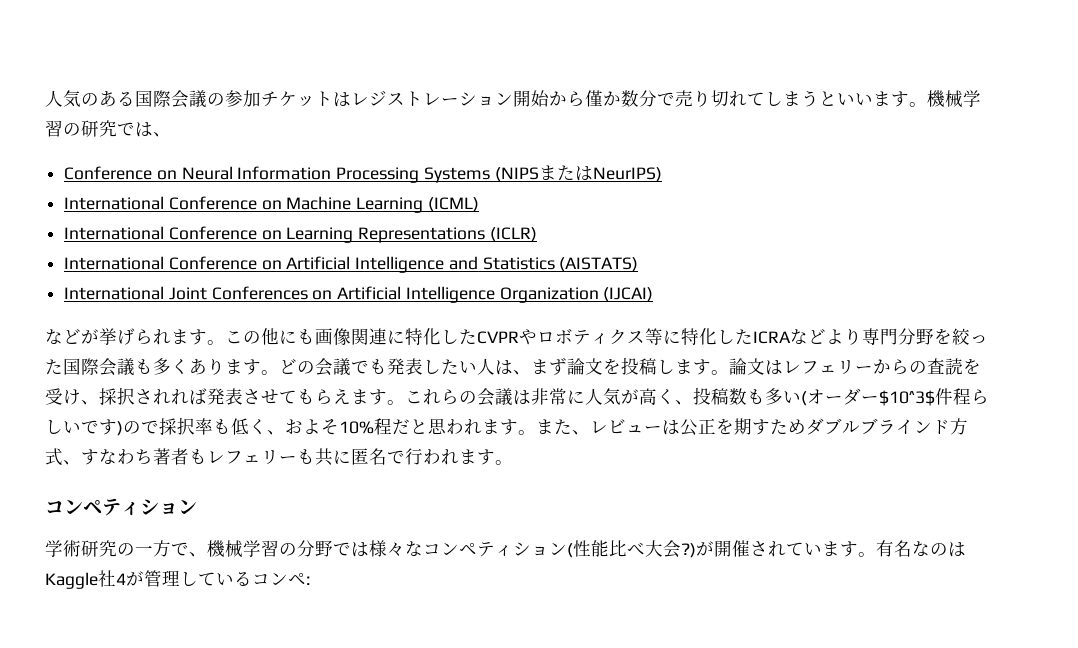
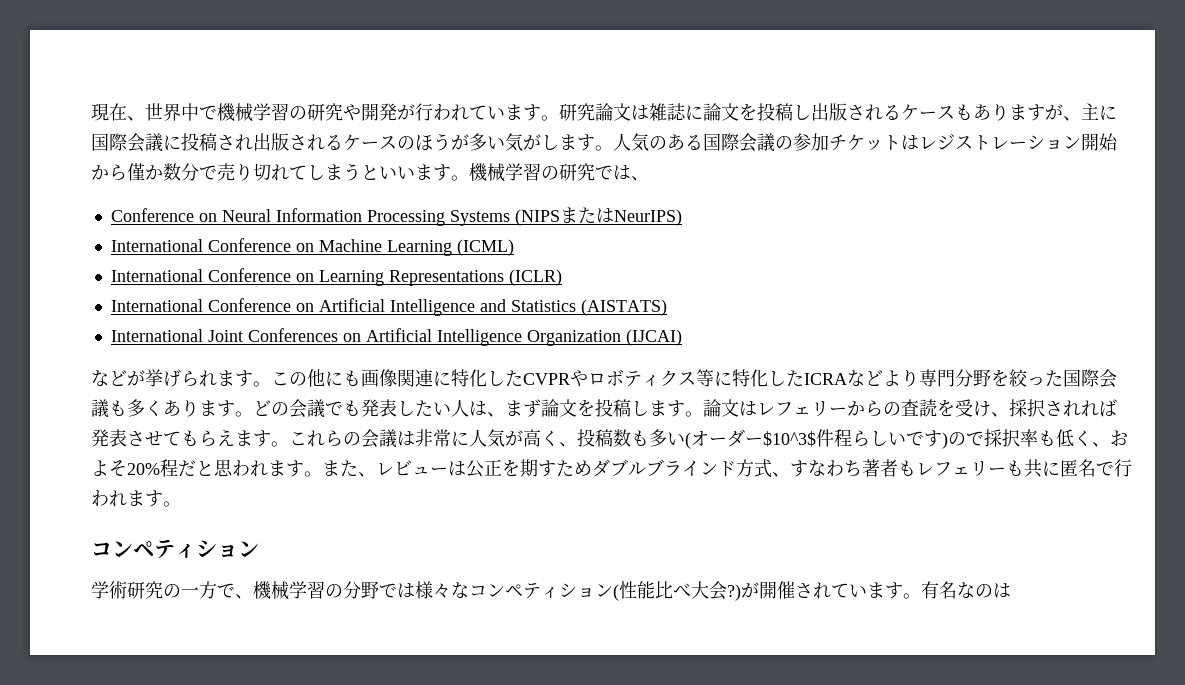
+ 現在、世界中で機械学習の研究や開発が行われています。研究論文は雑誌に論文を投稿し出版されるケースもありますが、主に国際会議に投稿され出版されるケースのほうが多い気がします。
- これらの会議は非常に人気が高く、投稿数も多い(オーダー$10^3$件程らしいです)ので採択率も低く、およそ10%程だと思われます。
+ これらの会議は非常に人気が高く、投稿数も多い(オーダー$10^3$件程らしいです)ので採択率も低く、およそ20%程だと思われます。
- 有名なのはKaggle社4が管理しているコンペ:
+ 有名なのは

